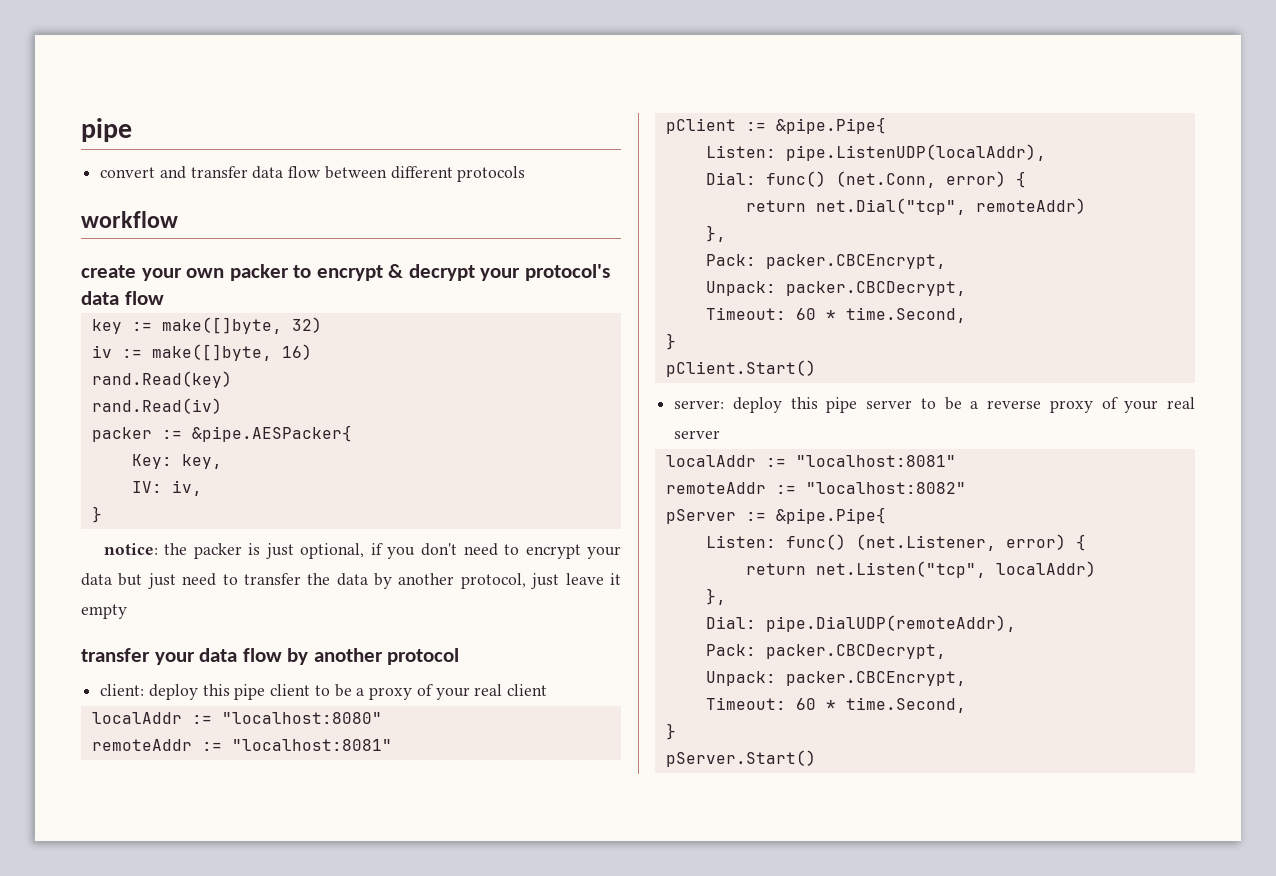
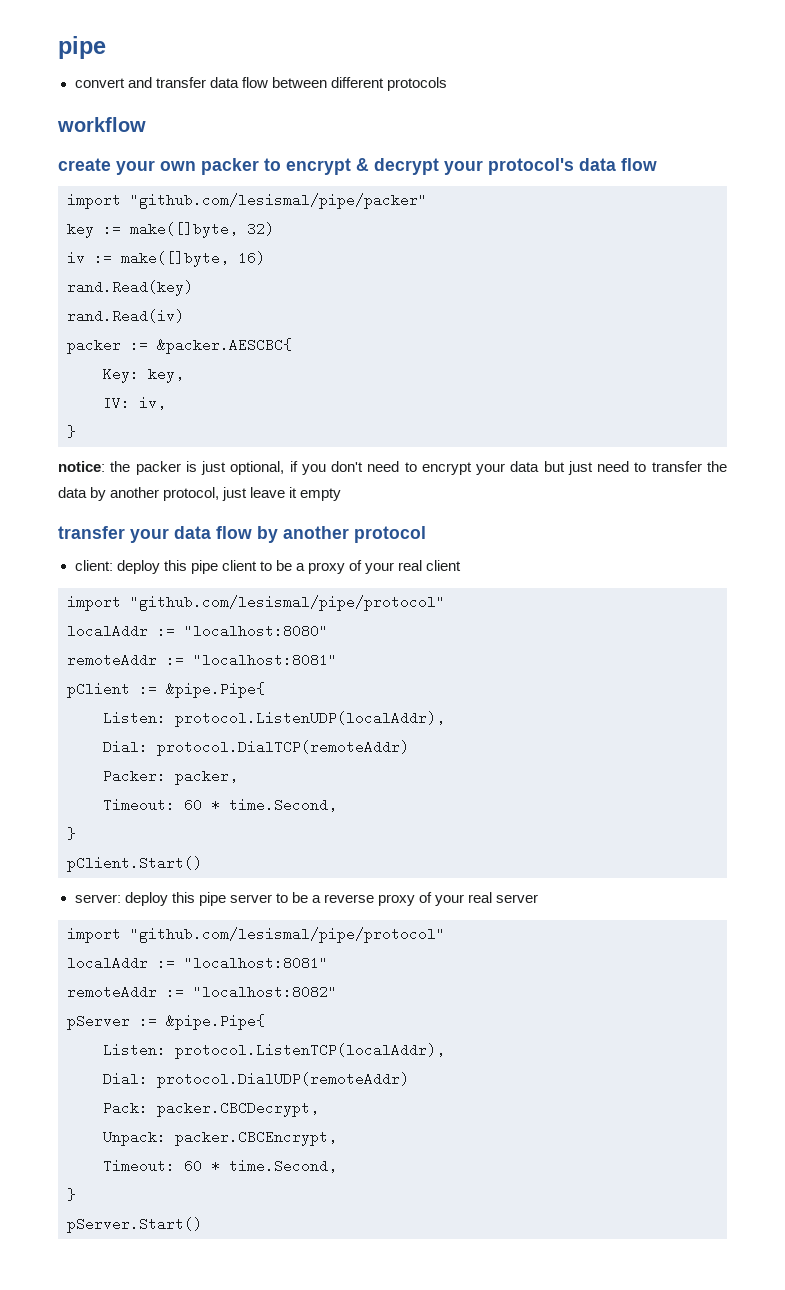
+ import "github.com/lesismal/pipe/packer"
- packer := &pipe.AESPacker{
+ packer := &packer.AESCBC{
  client: deploy this pipe client to be a proxy of your real client
+ import "github.com/lesismal/pipe/protocol"
- Listen: pipe.ListenUDP(localAddr),
- Dial: func() (net.Conn, error) {
- return net.Dial("tcp", remoteAddr)
- },
- Pack: packer.CBCEncrypt,
- Unpack: packer.CBCDecrypt,
+ Listen: protocol.ListenUDP(localAddr),
+ Dial: protocol.DialTCP(remoteAddr)
+ Packer: packer,
  server: deploy this pipe server to be a reverse proxy of your real server
+ import "github.com/lesismal/pipe/protocol"
- Listen: func() (net.Listener, error) {
- return net.Listen("tcp", localAddr)
- },
- Dial: pipe.DialUDP(remoteAddr),
+ Listen: protocol.ListenTCP(localAddr),
+ Dial: protocol.DialUDP(remoteAddr)

